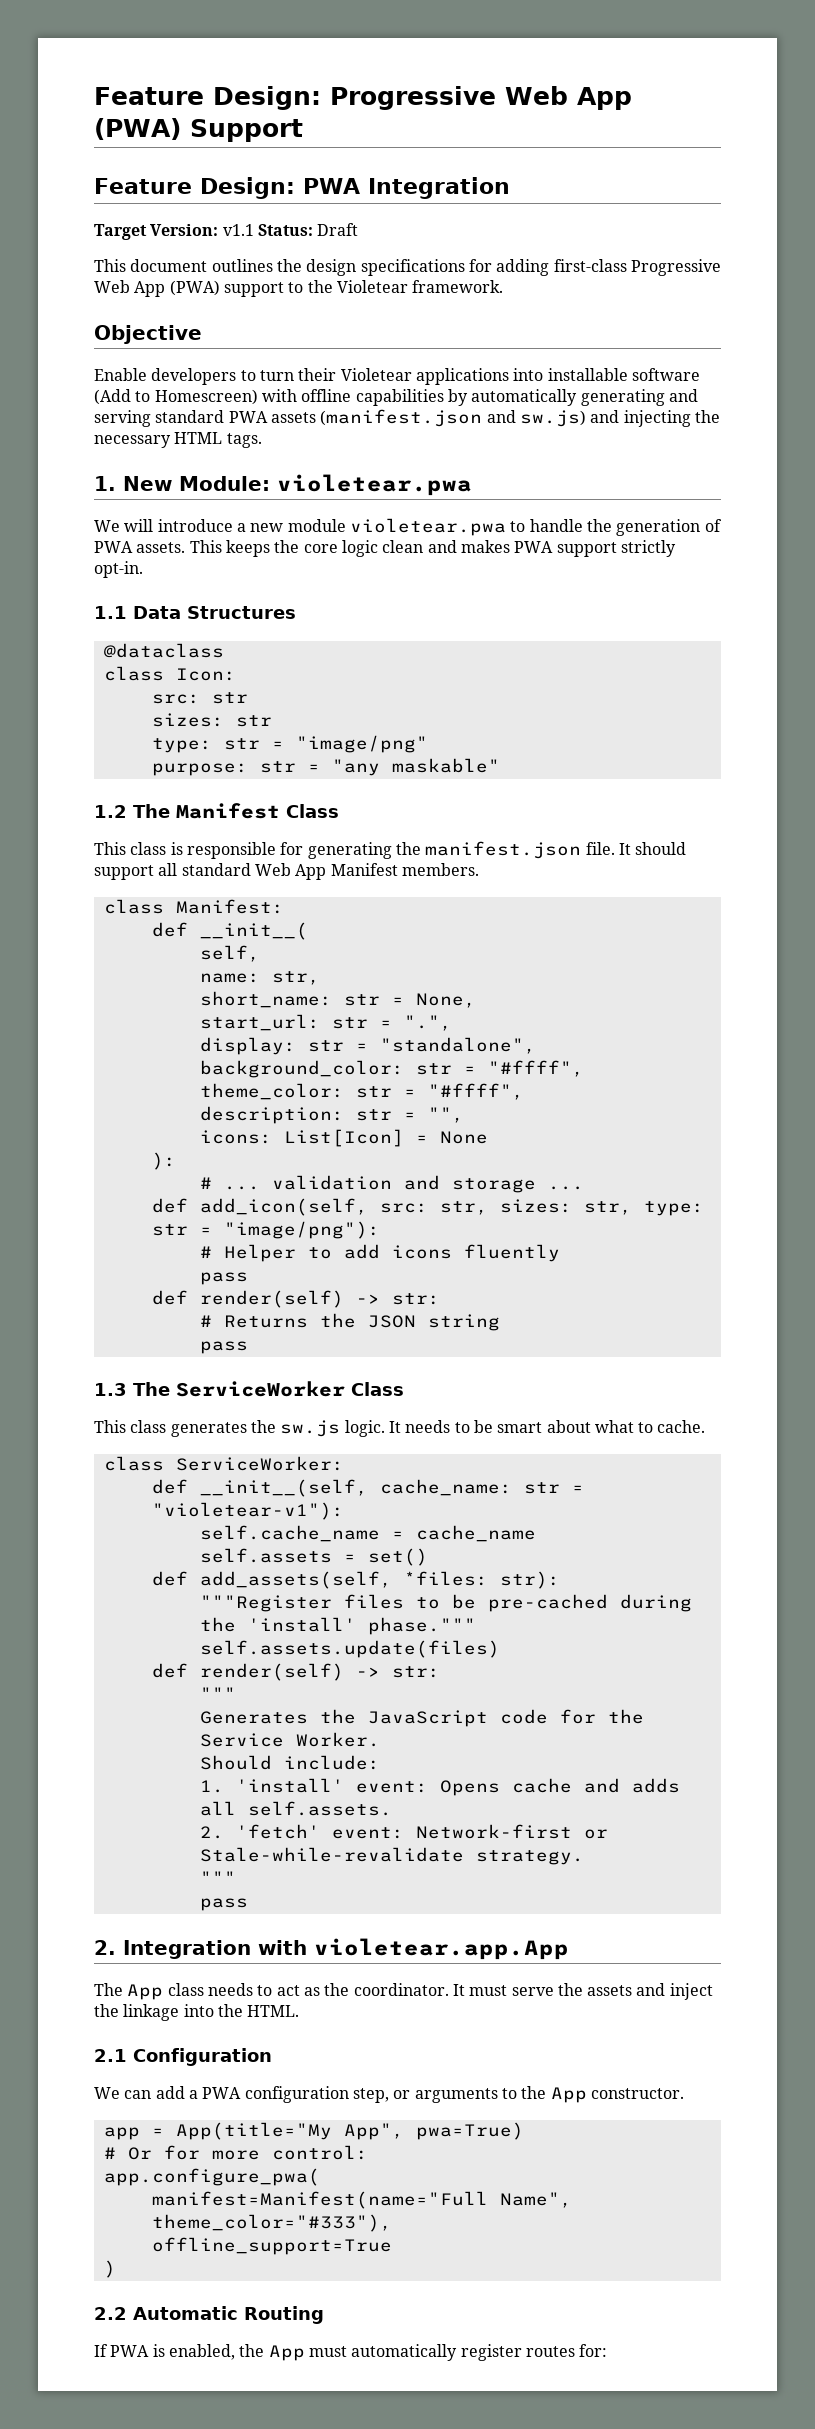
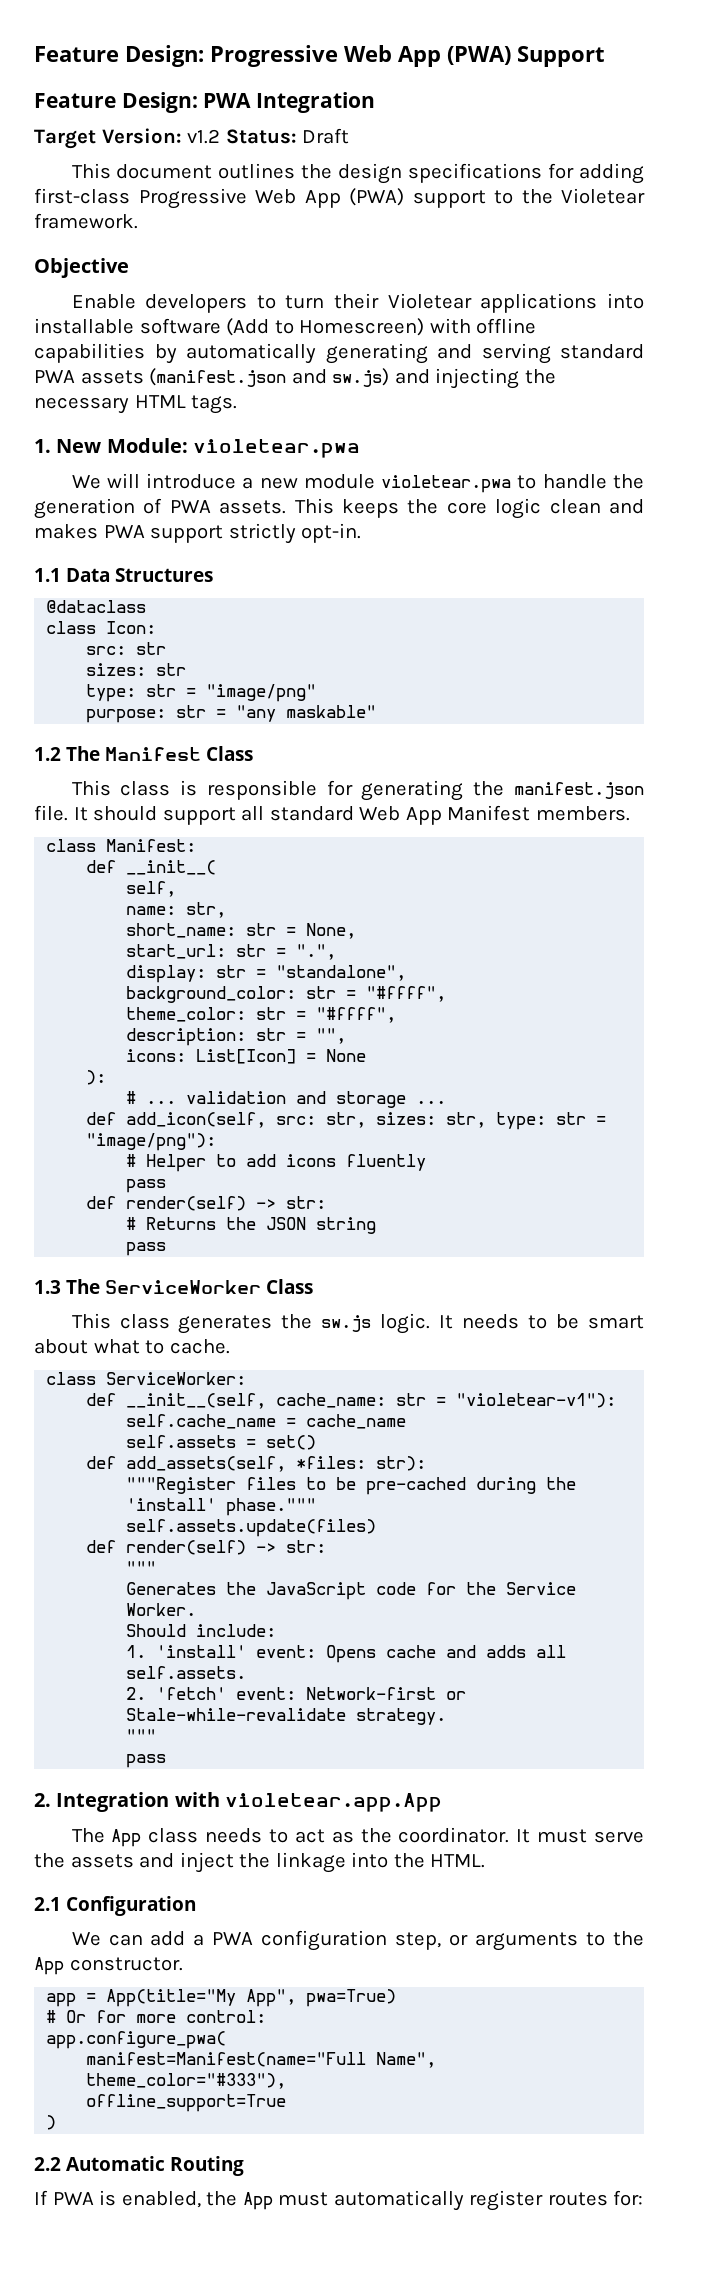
- Target Version: v1.1 Status: Draft
+ Target Version: v1.2 Status: Draft

